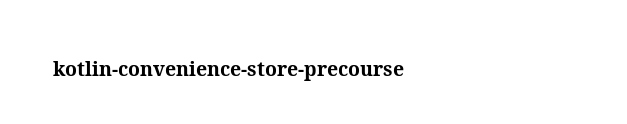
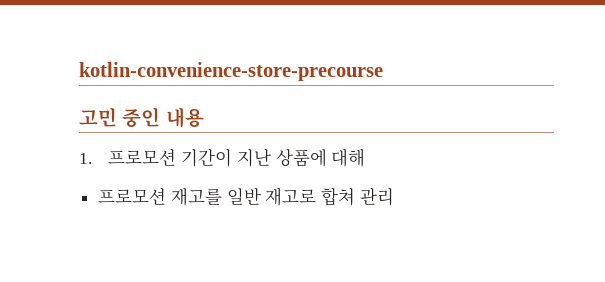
+ 고민 중인 내용
+ 1. 프로모션 기간이 지난 상품에 대해
+ 프로모션 재고를 일반 재고로 합쳐 관리

